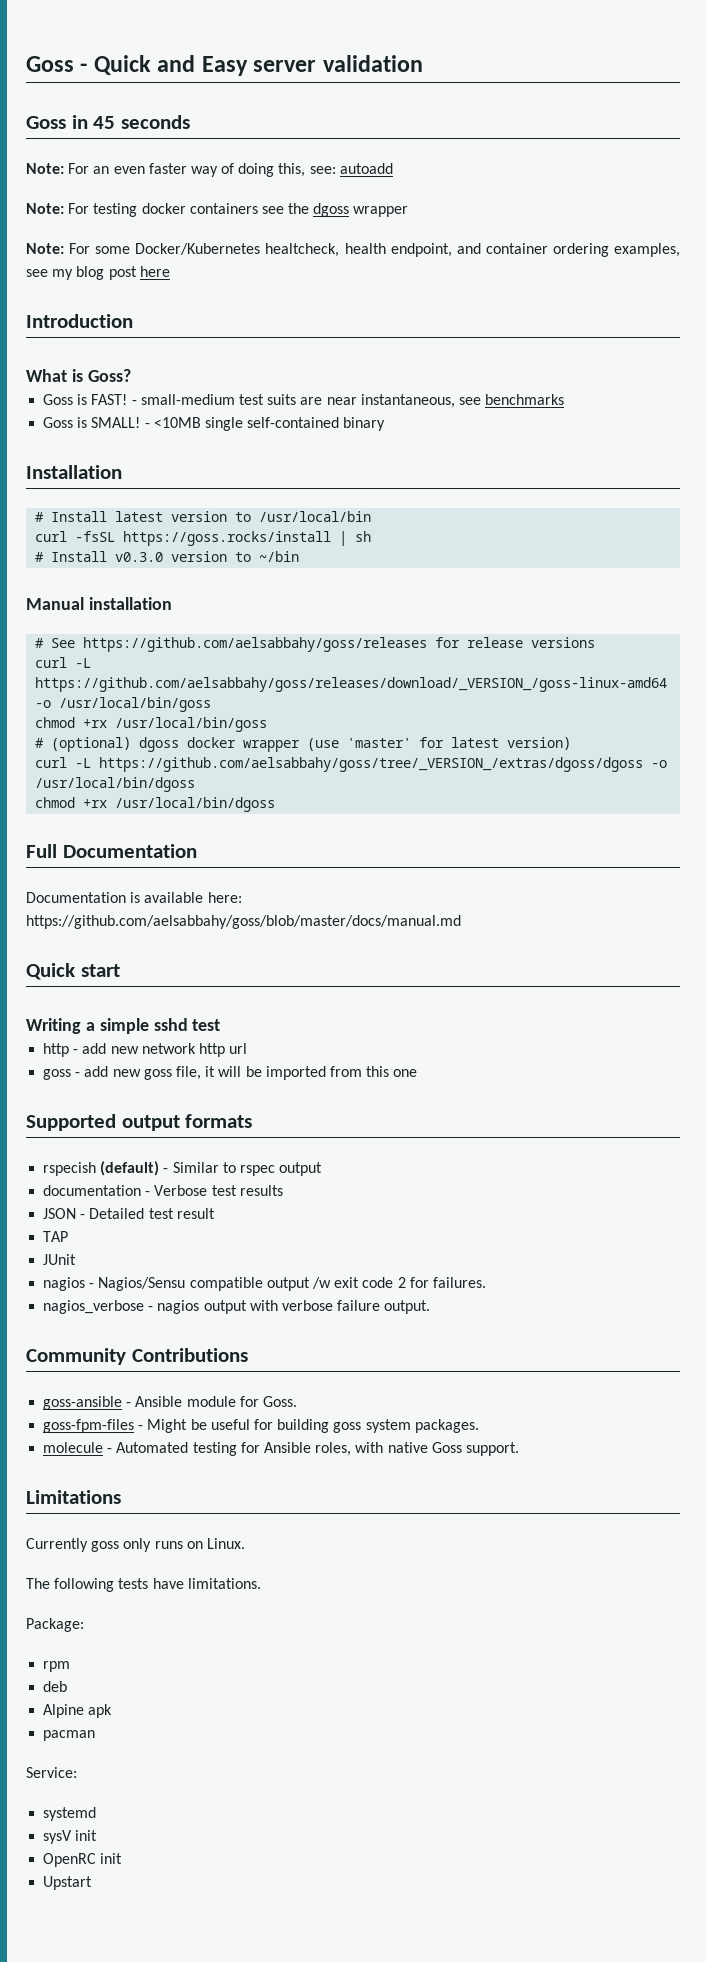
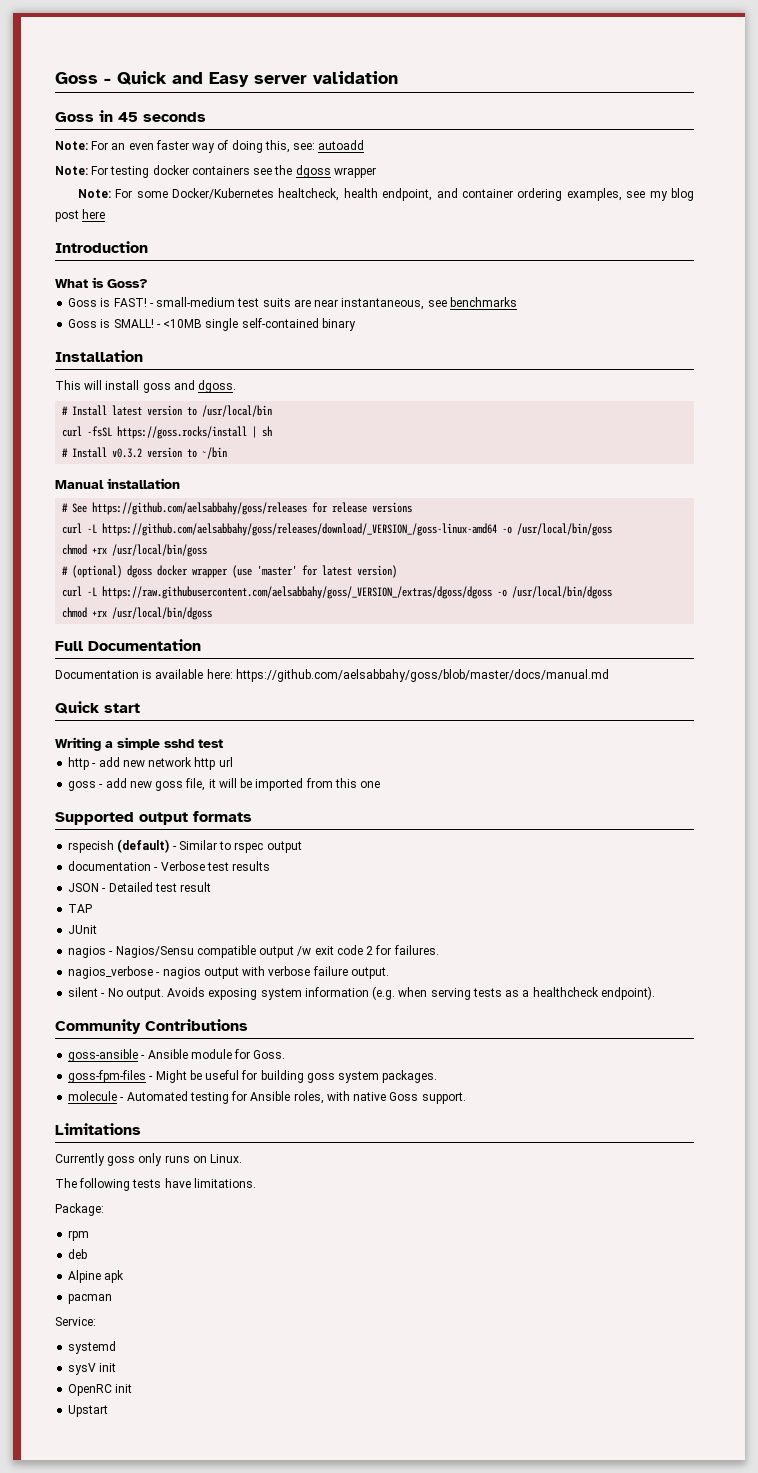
+ This will install goss and dgoss.
- # Install v0.3.0 version to ~/bin
+ # Install v0.3.2 version to ~/bin
- curl -L https://github.com/aelsabbahy/goss/tree/_VERSION_/extras/dgoss/dgoss -o /usr/local/bin/dgoss
+ curl -L https://raw.githubusercontent.com/aelsabbahy/goss/_VERSION_/extras/dgoss/dgoss -o /usr/local/bin/dgoss
+ silent - No output. Avoids exposing system information (e.g. when serving tests as a healthcheck endpoint).

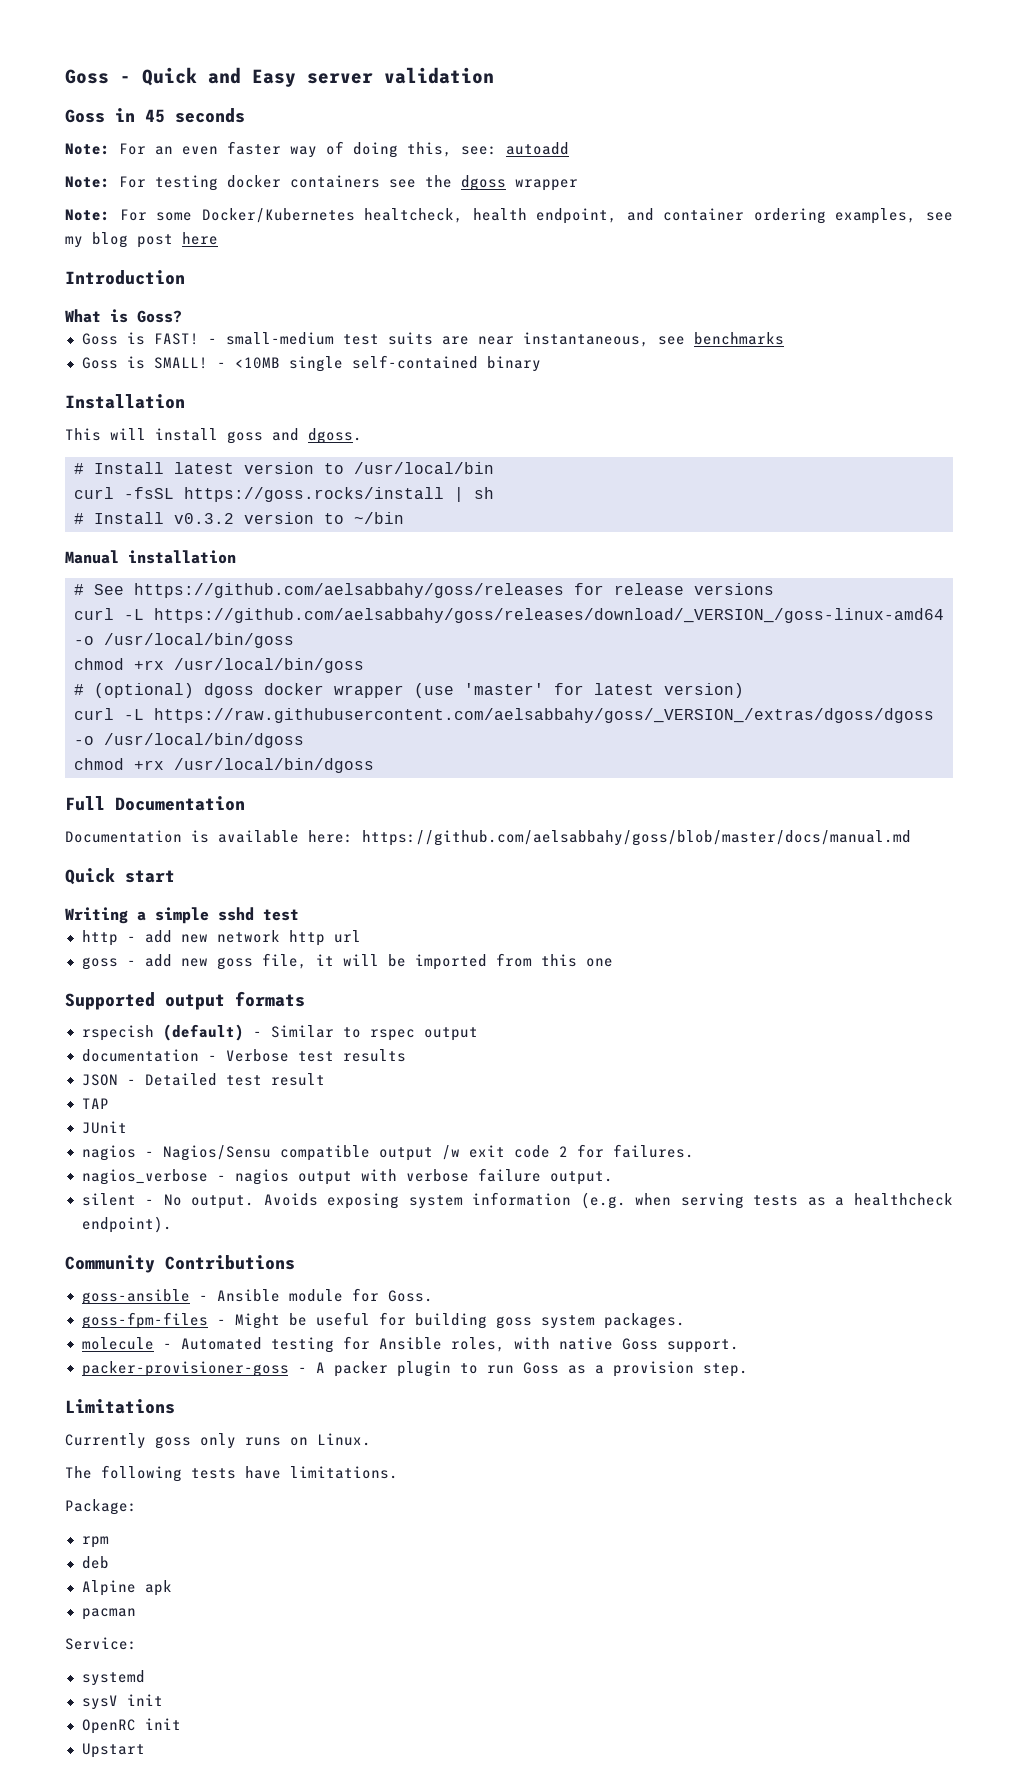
+ packer-provisioner-goss - A packer plugin to run Goss as a provision step.

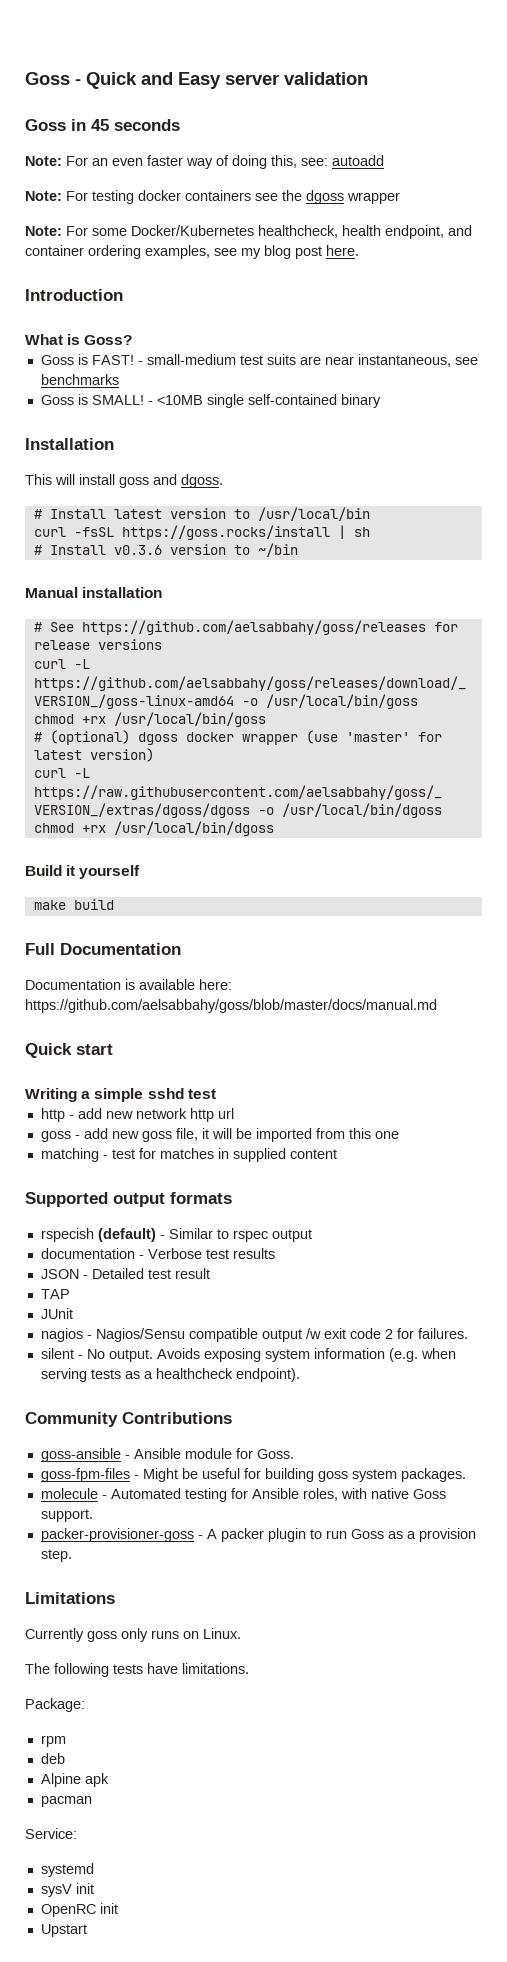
- Note: For some Docker/Kubernetes healtcheck, health endpoint, and container ordering examples, see my blog post here
+ Note: For some Docker/Kubernetes healthcheck, health endpoint, and container ordering examples, see my blog post here.
- # Install v0.3.2 version to ~/bin
+ # Install v0.3.6 version to ~/bin
+ Build it yourself
+ make build
+ matching - test for matches in supplied content
- nagios_verbose - nagios output with verbose failure output.

